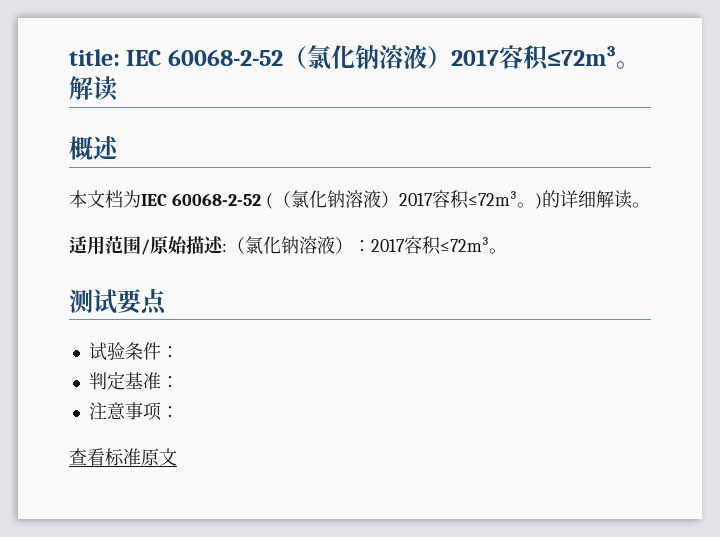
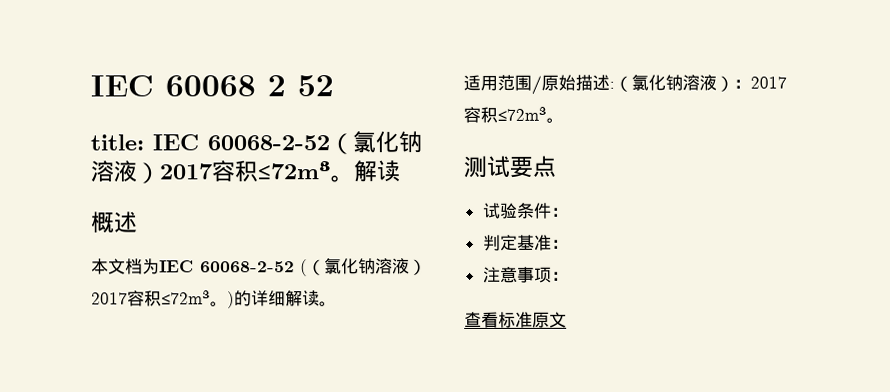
+ IEC 60068 2 52

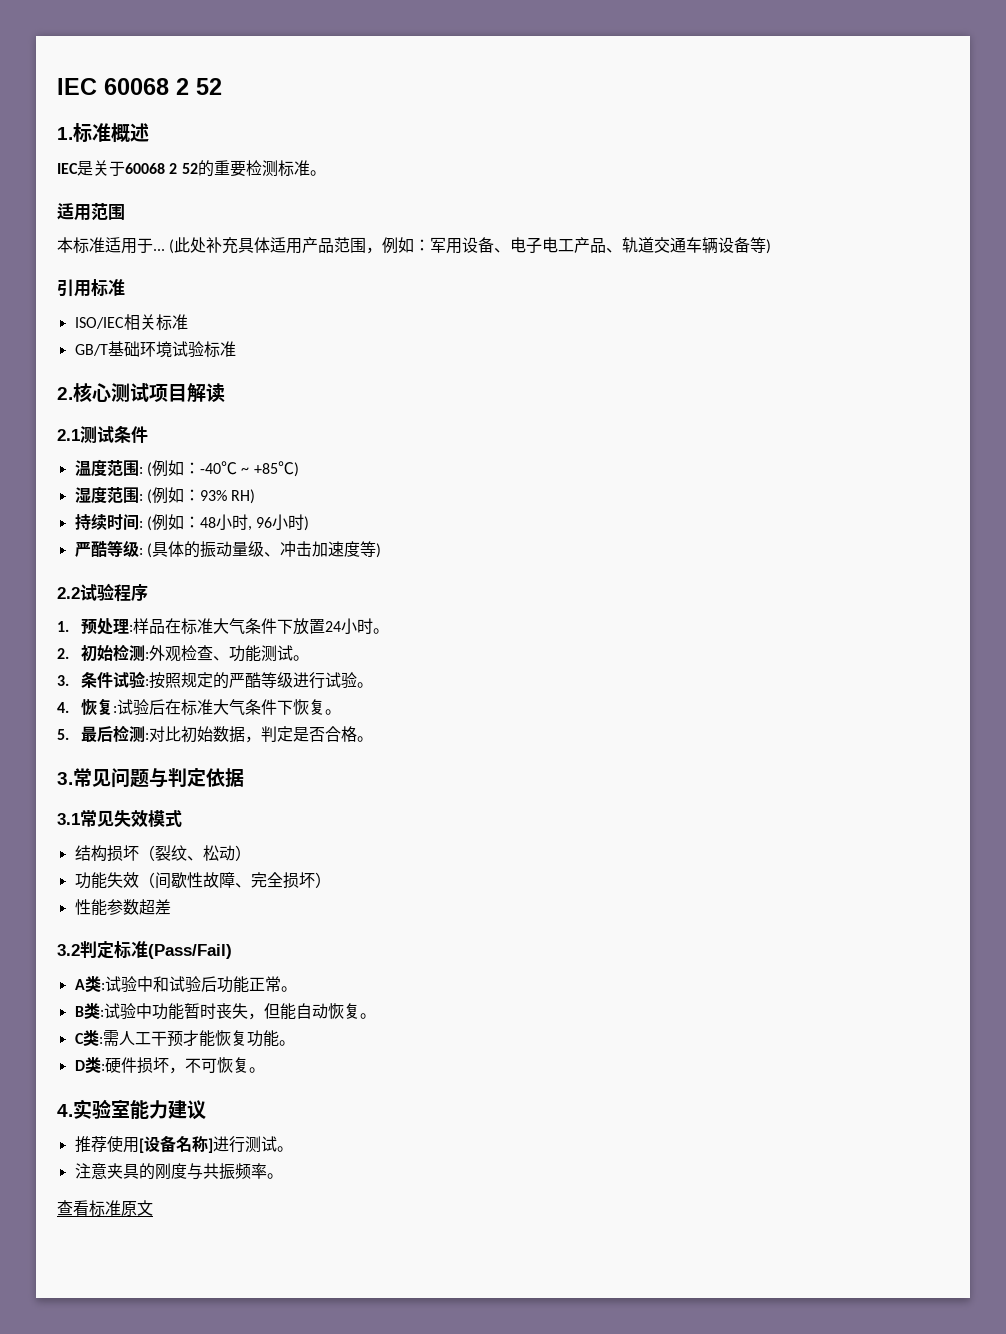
- title: IEC 60068-2-52（氯化钠溶液）2017容积≤72m³。解读
- 概述
- 本文档为IEC 60068-2-52 (（氯化钠溶液）2017容积≤72m³。)的详细解读。
- 适用范围/原始描述:（氯化钠溶液）：2017容积≤72m³。
- 测试要点
- 试验条件：
- 判定基准：
- 注意事项：
+ 1.标准概述
+ IEC是关于60068 2 52的重要检测标准。
+ 适用范围
+ 本标准适用于... (此处补充具体适用产品范围，例如：军用设备、电子电工产品、轨道交通车辆设备等)
+ 引用标准
+ ISO/IEC相关标准
+ GB/T基础环境试验标准
+ 2.核心测试项目解读
+ 2.1测试条件
+ 温度范围: (例如：-40℃ ~ +85℃)
+ 湿度范围: (例如：93% RH)
+ 持续时间: (例如：48小时, 96小时)
+ 严酷等级: (具体的振动量级、冲击加速度等)
+ 2.2试验程序
+ 1.预处理:样品在标准大气条件下放置24小时。
+ 2.初始检测:外观检查、功能测试。
+ 3.条件试验:按照规定的严酷等级进行试验。
+ 4.恢复:试验后在标准大气条件下恢复。
+ 5.最后检测:对比初始数据，判定是否合格。
+ 3.常见问题与判定依据
+ 3.1常见失效模式
+ 结构损坏（裂纹、松动）
+ 功能失效（间歇性故障、完全损坏）
+ 性能参数超差
+ 3.2判定标准(Pass/Fail)
+ A类:试验中和试验后功能正常。
+ B类:试验中功能暂时丧失，但能自动恢复。
+ C类:需人工干预才能恢复功能。
+ D类:硬件损坏，不可恢复。
+ 4.实验室能力建议
+ 推荐使用[设备名称]进行测试。
+ 注意夹具的刚度与共振频率。

